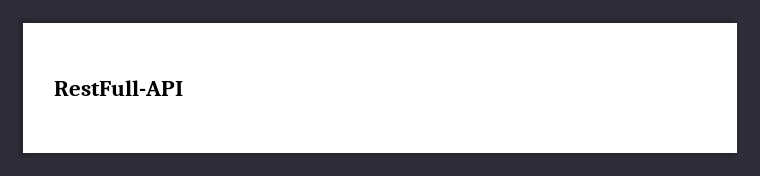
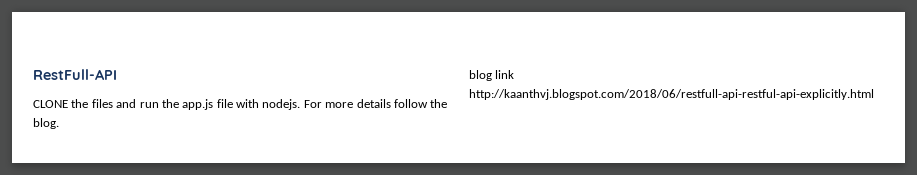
+ CLONE the files and run the app.js file with nodejs. For more details follow the blog.
+ blog link http://kaanthvj.blogspot.com/2018/06/restfull-api-restful-api-explicitly.html

